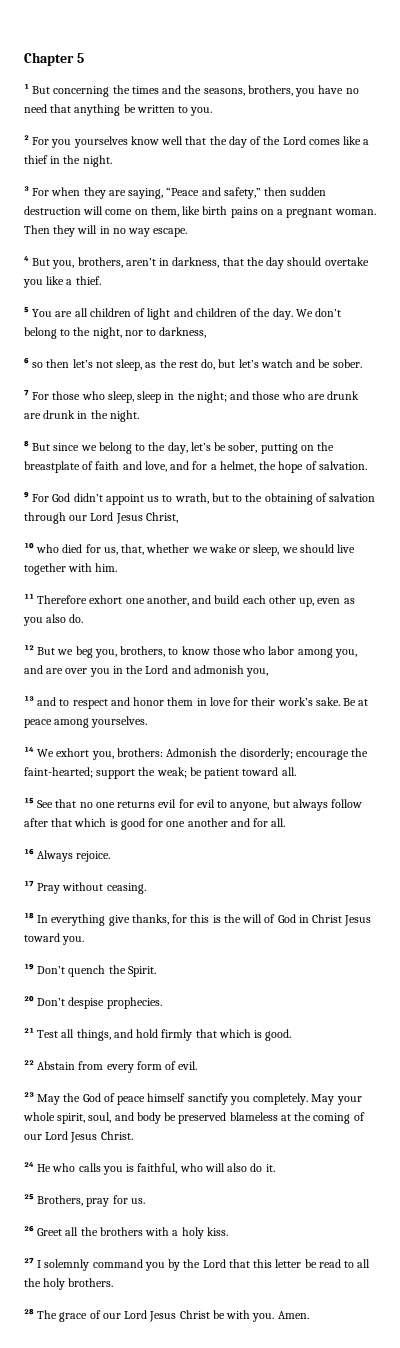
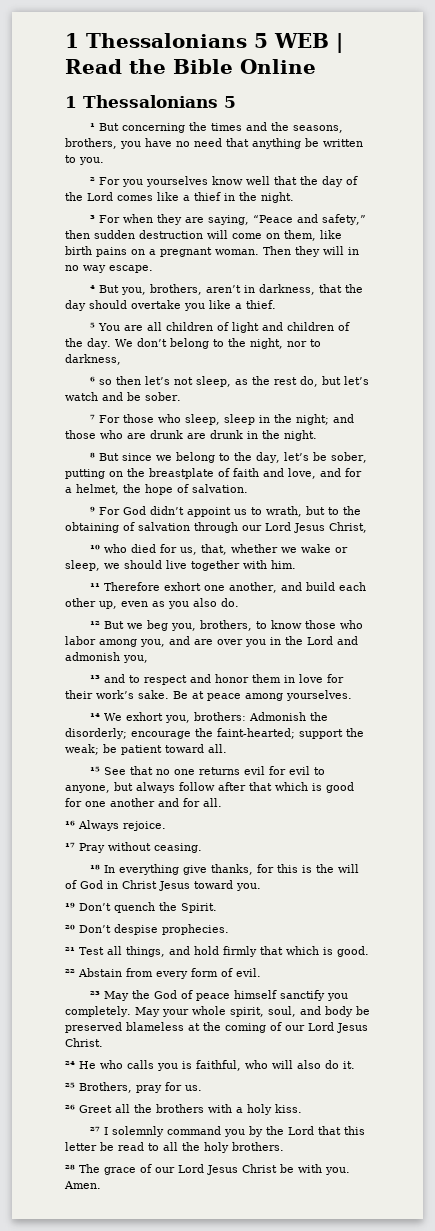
- Chapter 5
+ 1 Thessalonians 5 WEB | Read the Bible Online
+ 1 Thessalonians 5

